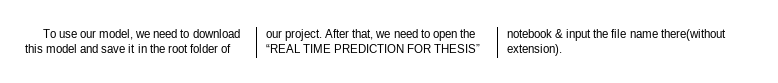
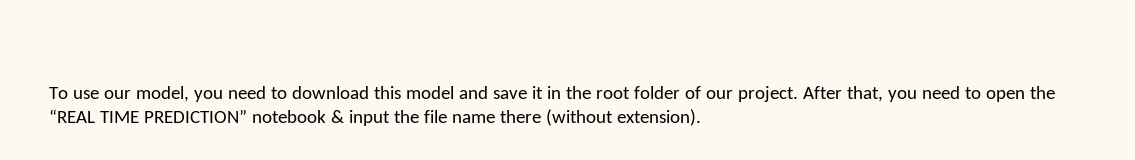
- To use our model, we need to download this model and save it in the root folder of our project.
+ To use our model, you need to download this model and save it in the root folder of our project.
- After that, we need to open the “REAL TIME PREDICTION FOR THESIS” notebook & input the file name there(without extension).
+ After that, you need to open the “REAL TIME PREDICTION” notebook & input the file name there (without extension).

